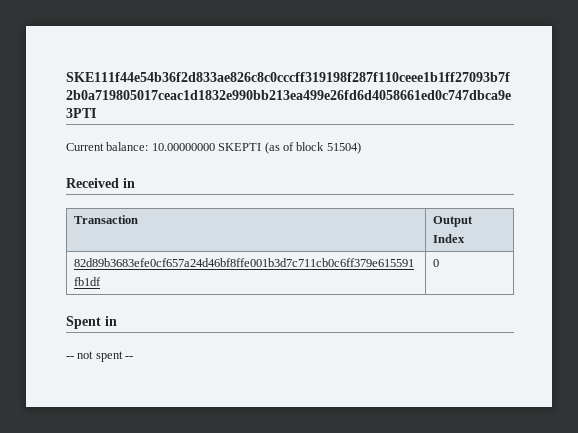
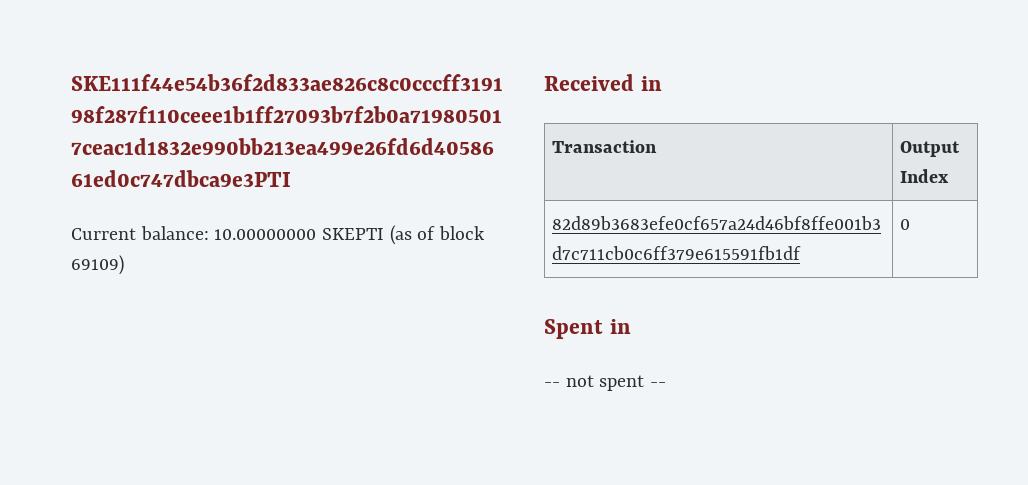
- Current balance: 10.00000000 SKEPTI (as of block 51504)
+ Current balance: 10.00000000 SKEPTI (as of block 69109)

